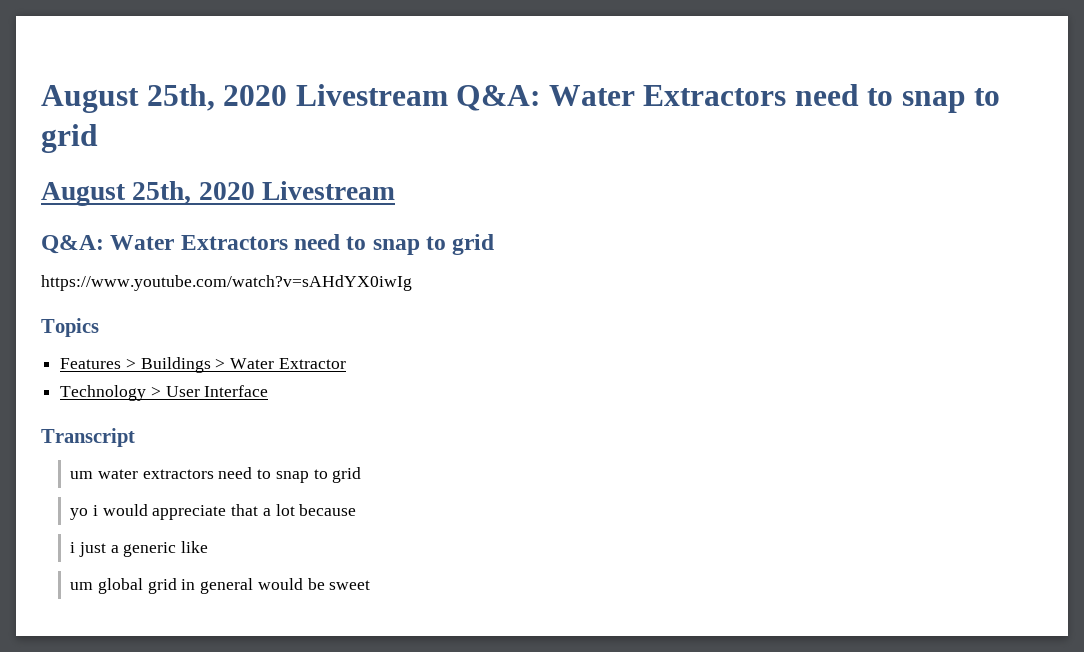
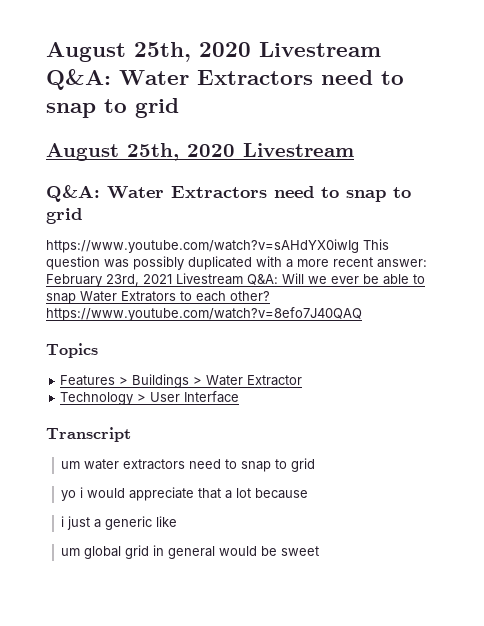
- https://www.youtube.com/watch?v=sAHdYX0iwIg
+ https://www.youtube.com/watch?v=sAHdYX0iwIg This question was possibly duplicated with a more recent answer: February 23rd, 2021 Livestream Q&A: Will we ever be able to snap Water Extrators to each other? https://www.youtube.com/watch?v=8efo7J40QAQ

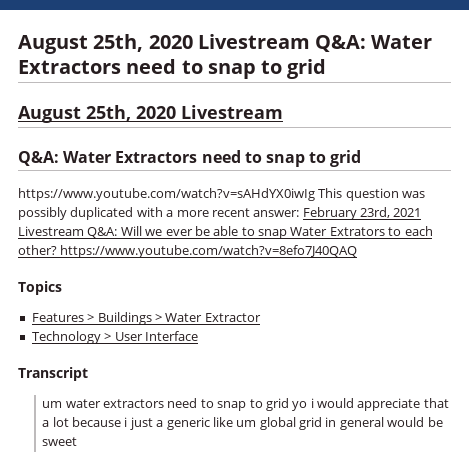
- um water extractors need to snap to grid
- yo i would appreciate that a lot because
- i just a generic like
- um global grid in general would be sweet
+ um water extractors need to snap to grid yo i would appreciate that a lot because i just a generic like um global grid in general would be sweet

